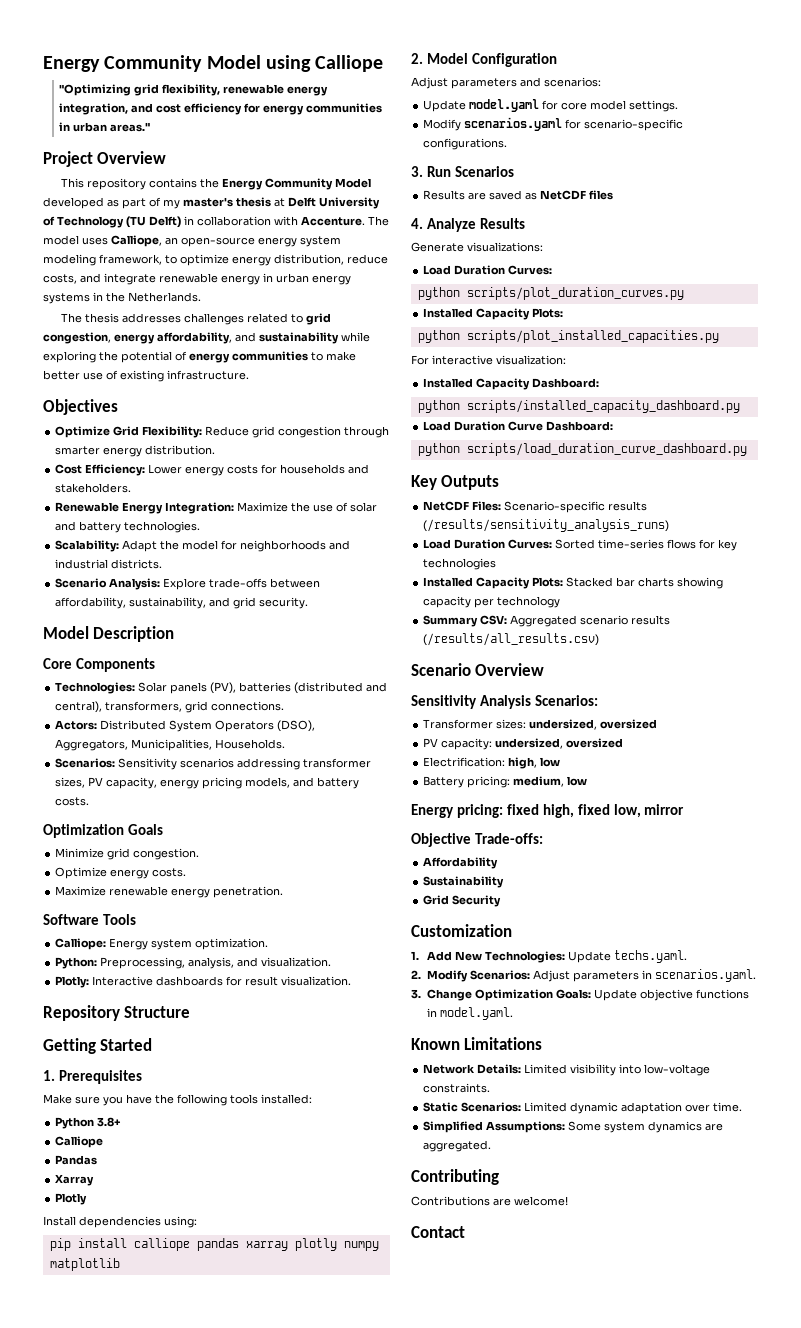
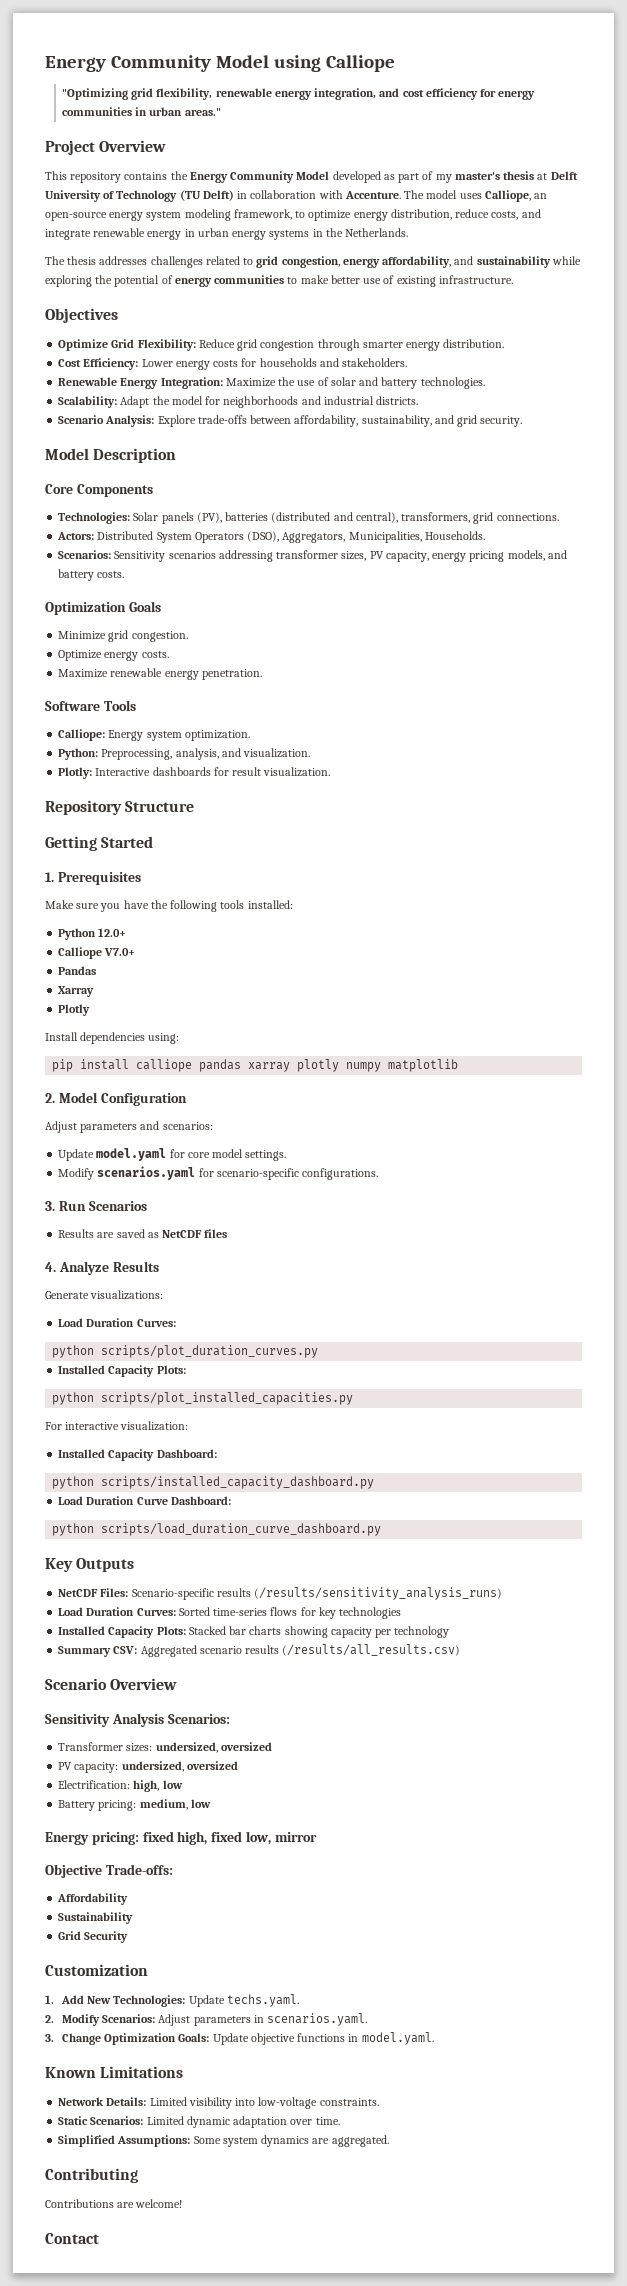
- Python 3.8+
- Calliope
+ Python 12.0+
+ Calliope V7.0+

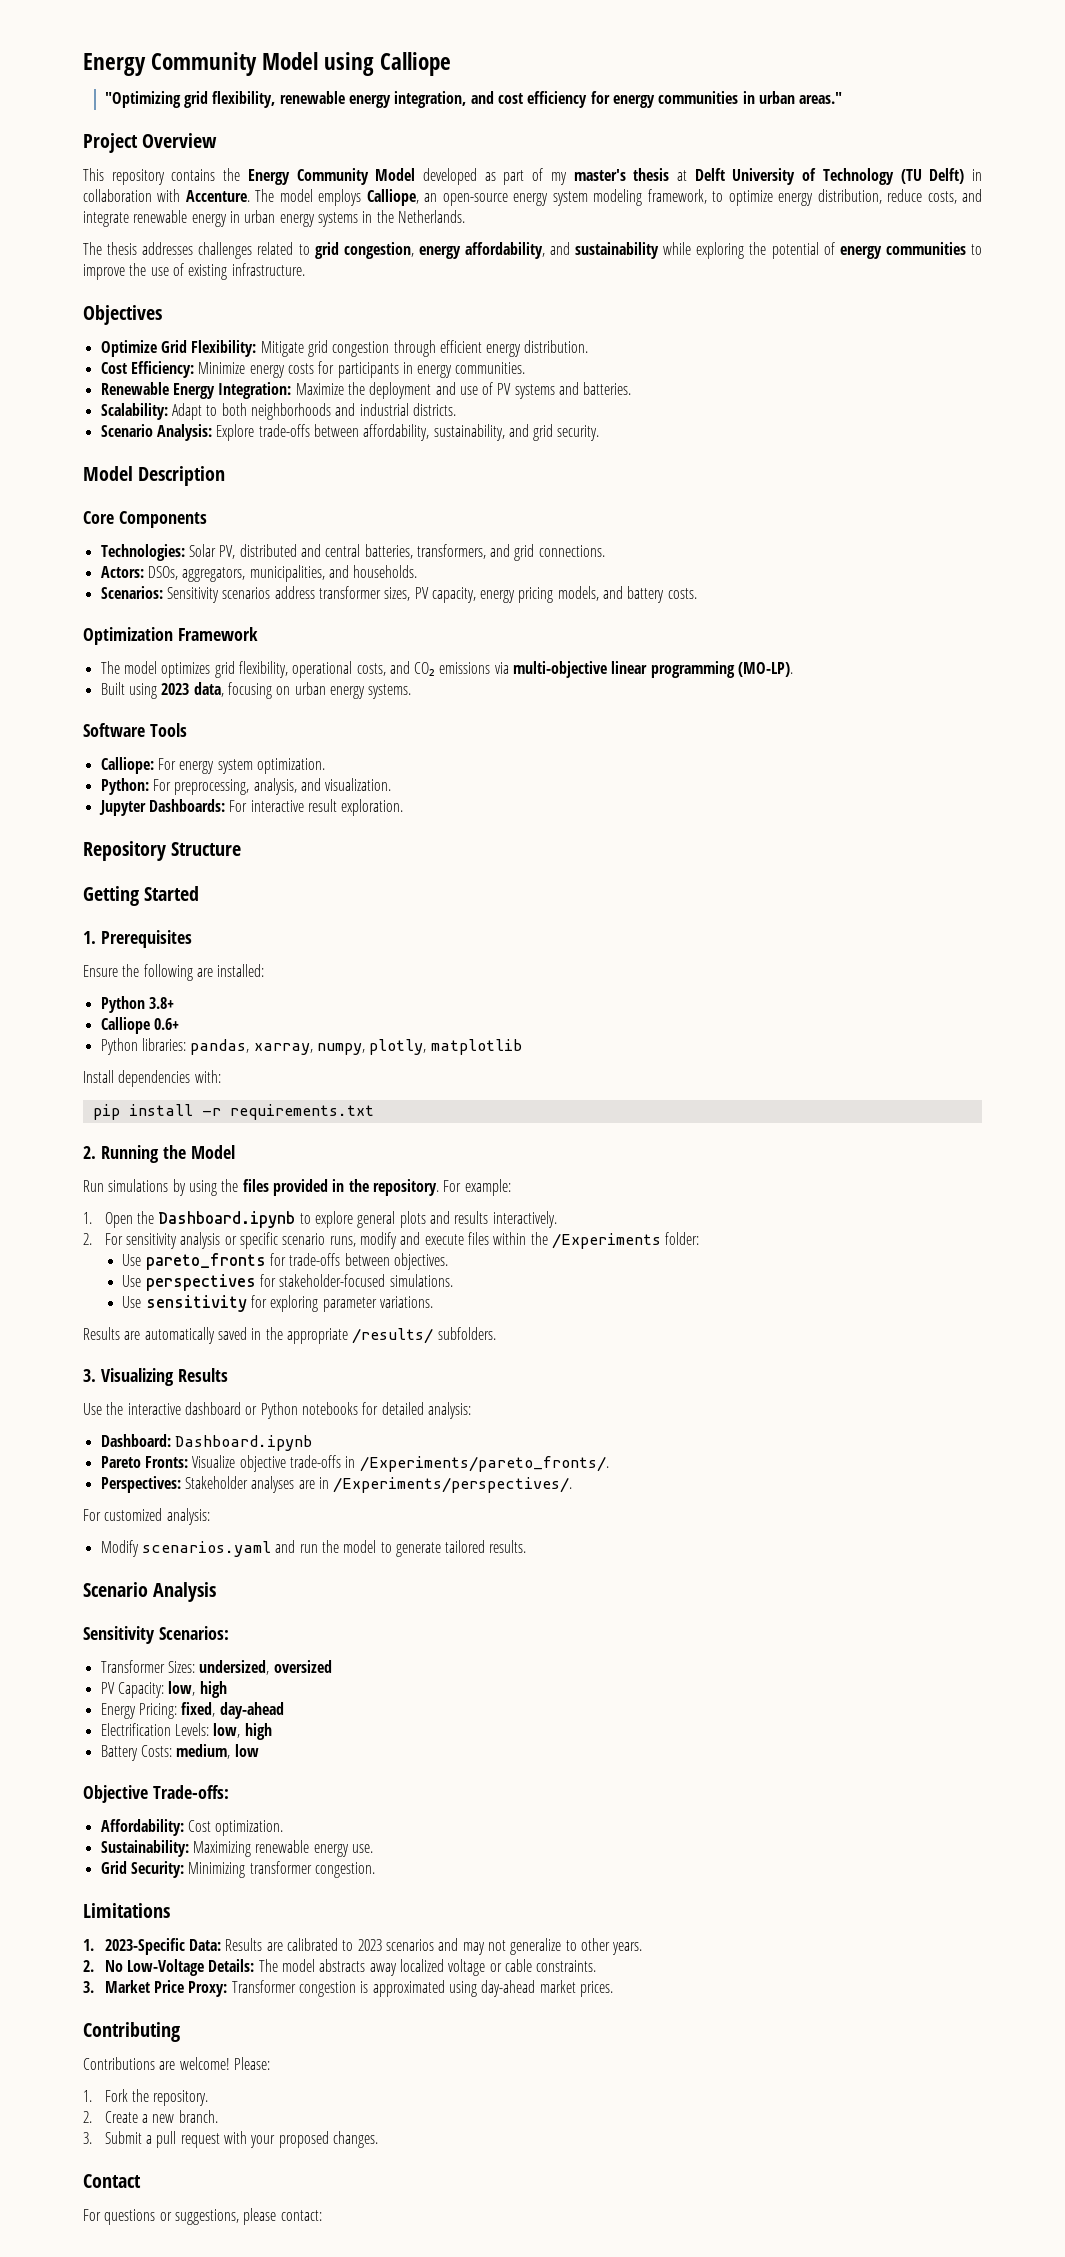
- The model uses Calliope, an open-source energy system modeling framework, to optimize energy distribution, reduce costs, and integrate renewable energy in urban energy systems in the Netherlands.
+ The model employs Calliope, an open-source energy system modeling framework, to optimize energy distribution, reduce costs, and integrate renewable energy in urban energy systems in the Netherlands.
- The thesis addresses challenges related to grid congestion, energy affordability, and sustainability while exploring the potential of energy communities to make better use of existing infrastructure.
+ The thesis addresses challenges related to grid congestion, energy affordability, and sustainability while exploring the potential of energy communities to improve the use of existing infrastructure.
- Optimize Grid Flexibility: Reduce grid congestion through smarter energy distribution.
+ Optimize Grid Flexibility: Mitigate grid congestion through efficient energy distribution.
- Cost Efficiency: Lower energy costs for households and stakeholders.
+ Cost Efficiency: Minimize energy costs for participants in energy communities.
- Renewable Energy Integration: Maximize the use of solar and battery technologies.
+ Renewable Energy Integration: Maximize the deployment and use of PV systems and batteries.
- Scalability: Adapt the model for neighborhoods and industrial districts.
+ Scalability: Adapt to both neighborhoods and industrial districts.
- Technologies: Solar panels (PV), batteries (distributed and central), transformers, grid connections.
- Actors: Distributed System Operators (DSO), Aggregators, Municipalities, Households.
+ Technologies: Solar PV, distributed and central batteries, transformers, and grid connections.
+ Actors: DSOs, aggregators, municipalities, and households.
- Scenarios: Sensitivity scenarios addressing transformer sizes, PV capacity, energy pricing models, and battery costs.
+ Scenarios: Sensitivity scenarios address transformer sizes, PV capacity, energy pricing models, and battery costs.
- Optimization Goals
- Minimize grid congestion.
- Optimize energy costs.
- Maximize renewable energy penetration.
+ Optimization Framework
+ The model optimizes grid flexibility, operational costs, and CO₂ emissions via multi-objective linear programming (MO-LP).
+ Built using 2023 data, focusing on urban energy systems.
- Calliope: Energy system optimization.
+ Calliope: For energy system optimization.
- Python: Preprocessing, analysis, and visualization.
+ Python: For preprocessing, analysis, and visualization.
- Plotly: Interactive dashboards for result visualization.
+ Jupyter Dashboards: For interactive result exploration.
- Make sure you have the following tools installed:
+ Ensure the following are installed:
- Python 12.0+
- Calliope V7.0+
- Pandas
- Xarray
- Plotly
+ Python 3.8+
+ Calliope 0.6+
+ Python libraries: pandas, xarray, numpy, plotly, matplotlib
- Install dependencies using:
+ Install dependencies with:
- pip install calliope pandas xarray plotly numpy matplotlib
- 2. Model Configuration
- Adjust parameters and scenarios:
- Update model.yaml for core model settings.
- Modify scenarios.yaml for scenario-specific configurations.
- 3. Run Scenarios
- Results are saved as NetCDF files
- 4. Analyze Results
- Generate visualizations:
- Load Duration Curves:
- python scripts/plot_duration_curves.py
- Installed Capacity Plots:
- python scripts/plot_installed_capacities.py
- For interactive visualization:
- Installed Capacity Dashboard:
- python scripts/installed_capacity_dashboard.py
- Load Duration Curve Dashboard:
- python scripts/load_duration_curve_dashboard.py
- Key Outputs
- NetCDF Files: Scenario-specific results (/results/sensitivity_analysis_runs)
- Load Duration Curves: Sorted time-series flows for key technologies
- Installed Capacity Plots: Stacked bar charts showing capacity per technology
- Summary CSV: Aggregated scenario results (/results/all_results.csv)
- Scenario Overview
- Sensitivity Analysis Scenarios:
+ pip install -r requirements.txt
+ 2. Running the Model
+ Run simulations by using the files provided in the repository. For example:
+ 1. Open the Dashboard.ipynb to explore general plots and results interactively.
+ 2. For sensitivity analysis or specific scenario runs, modify and execute files within the /Experiments folder:
+ Use pareto_fronts for trade-offs between objectives.
+ Use perspectives for stakeholder-focused simulations.
+ Use sensitivity for exploring parameter variations.
+ Results are automatically saved in the appropriate /results/ subfolders.
+ 3. Visualizing Results
+ Use the interactive dashboard or Python notebooks for detailed analysis:
+ Dashboard: Dashboard.ipynb
+ Pareto Fronts: Visualize objective trade-offs in /Experiments/pareto_fronts/.
+ Perspectives: Stakeholder analyses are in /Experiments/perspectives/.
+ For customized analysis:
+ Modify scenarios.yaml and run the model to generate tailored results.
+ Scenario Analysis
+ Sensitivity Scenarios:
- Transformer sizes: undersized, oversized
+ Transformer Sizes: undersized, oversized
- PV capacity: undersized, oversized
- Electrification: high, low
+ PV Capacity: low, high
+ Energy Pricing: fixed, day-ahead
+ Electrification Levels: low, high
- Battery pricing: medium, low
+ Battery Costs: medium, low
- Energy pricing: fixed high, fixed low, mirror
  Objective Trade-offs:
- Affordability
- Sustainability
- Grid Security
- Customization
- 1. Add New Technologies: Update techs.yaml.
- 2. Modify Scenarios: Adjust parameters in scenarios.yaml.
- 3. Change Optimization Goals: Update objective functions in model.yaml.
- Known Limitations
- Network Details: Limited visibility into low-voltage constraints.
- Static Scenarios: Limited dynamic adaptation over time.
- Simplified Assumptions: Some system dynamics are aggregated.
+ Affordability: Cost optimization.
+ Sustainability: Maximizing renewable energy use.
+ Grid Security: Minimizing transformer congestion.
+ Limitations
+ 1. 2023-Specific Data: Results are calibrated to 2023 scenarios and may not generalize to other years.
+ 2. No Low-Voltage Details: The model abstracts away localized voltage or cable constraints.
+ 3. Market Price Proxy: Transformer congestion is approximated using day-ahead market prices.
  Contributing
- Contributions are welcome!
+ Contributions are welcome! Please:
+ 1. Fork the repository.
+ 2. Create a new branch.
+ 3. Submit a pull request with your proposed changes.
  Contact
+ For questions or suggestions, please contact:

